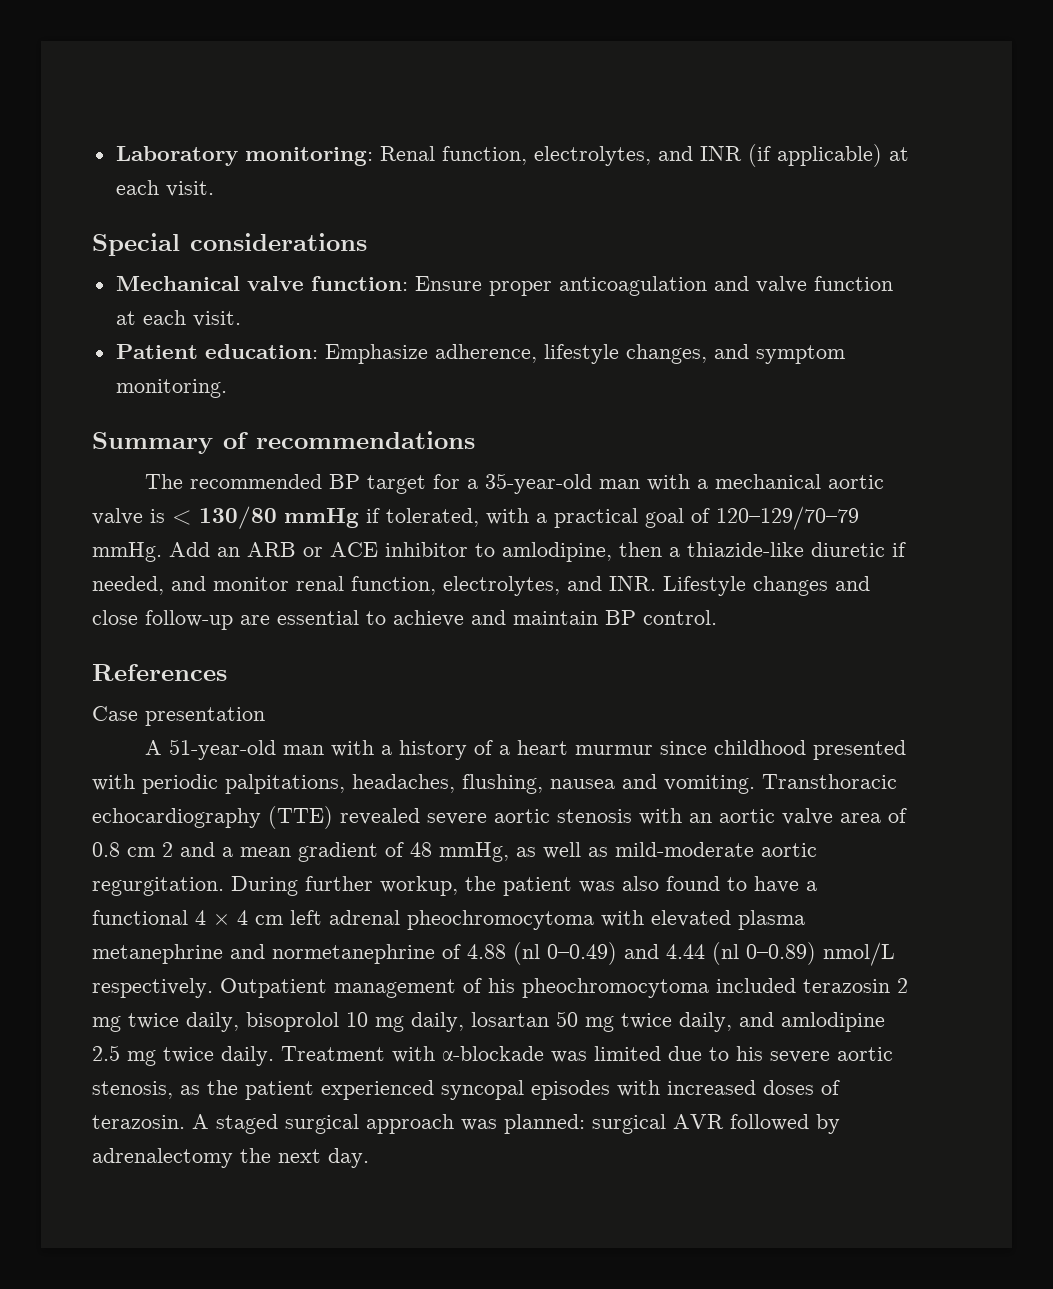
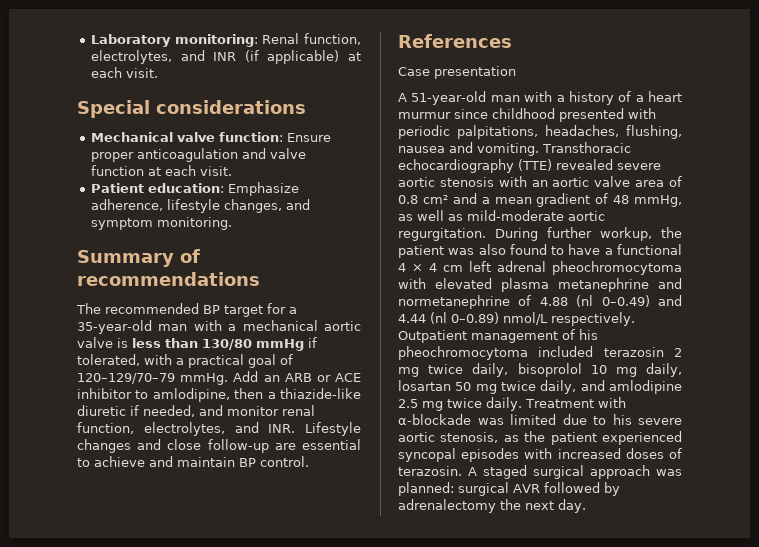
- The recommended BP target for a 35-year-old man with a mechanical aortic valve is < 130/80 mmHg if tolerated, with a practical goal of 120–129/70–79 mmHg.
+ The recommended BP target for a 35-year-old man with a mechanical aortic valve is less than 130/80 mmHg if tolerated, with a practical goal of 120–129/70–79 mmHg.
- Transthoracic echocardiography (TTE) revealed severe aortic stenosis with an aortic valve area of 0.8 cm 2 and a mean gradient of 48 mmHg, as well as mild-moderate aortic regurgitation.
+ Transthoracic echocardiography (TTE) revealed severe aortic stenosis with an aortic valve area of 0.8 cm² and a mean gradient of 48 mmHg, as well as mild-moderate aortic regurgitation.

